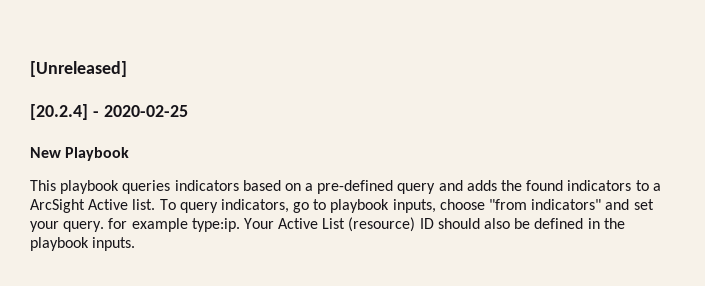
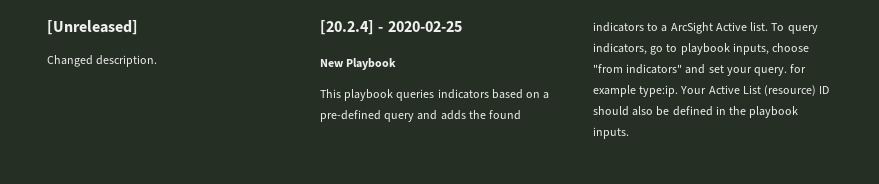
+ Changed description.

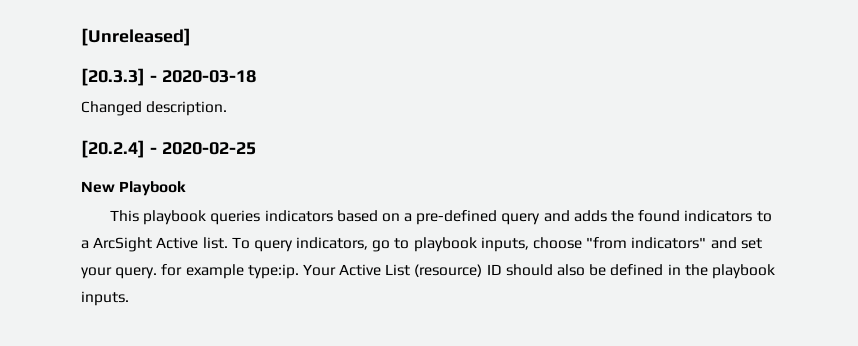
+ [20.3.3] - 2020-03-18

